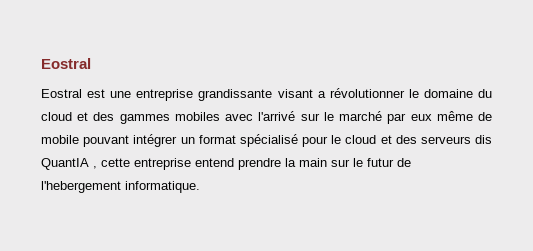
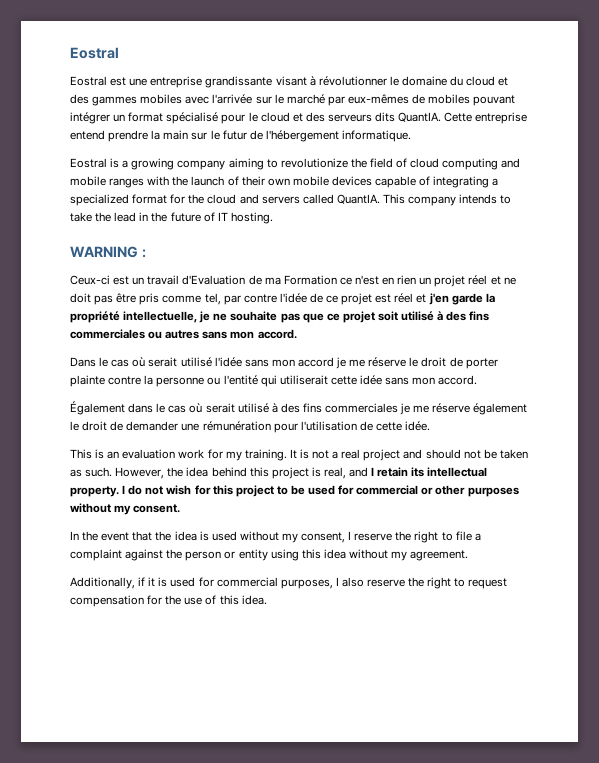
- Eostral est une entreprise grandissante visant a révolutionner le domaine du cloud et des gammes mobiles avec l'arrivé sur le marché par eux même de mobile pouvant intégrer un format spécialisé pour le cloud et des serveurs dis QuantIA , cette entreprise entend prendre la main sur le futur de l'hebergement informatique.
+ Eostral est une entreprise grandissante visant à révolutionner le domaine du cloud et des gammes mobiles avec l'arrivée sur le marché par eux-mêmes de mobiles pouvant intégrer un format spécialisé pour le cloud et des serveurs dits QuantIA. Cette entreprise entend prendre la main sur le futur de l'hébergement informatique.
+ Eostral is a growing company aiming to revolutionize the field of cloud computing and mobile ranges with the launch of their own mobile devices capable of integrating a specialized format for the cloud and servers called QuantIA. This company intends to take the lead in the future of IT hosting.
+ WARNING :
+ Ceux-ci est un travail d'Evaluation de ma Formation ce n'est en rien un projet réel et ne doit pas être pris comme tel, par contre l'idée de ce projet est réel et j'en garde la propriété intellectuelle, je ne souhaite pas que ce projet soit utilisé à des fins commerciales ou autres sans mon accord.
+ Dans le cas où serait utilisé l'idée sans mon accord je me réserve le droit de porter plainte contre la personne ou l'entité qui utiliserait cette idée sans mon accord.
+ Également dans le cas où serait utilisé à des fins commerciales je me réserve également le droit de demander une rémunération pour l'utilisation de cette idée.
+ This is an evaluation work for my training. It is not a real project and should not be taken as such. However, the idea behind this project is real, and I retain its intellectual property. I do not wish for this project to be used for commercial or other purposes without my consent.
+ In the event that the idea is used without my consent, I reserve the right to file a complaint against the person or entity using this idea without my agreement.
+ Additionally, if it is used for commercial purposes, I also reserve the right to request compensation for the use of this idea.

